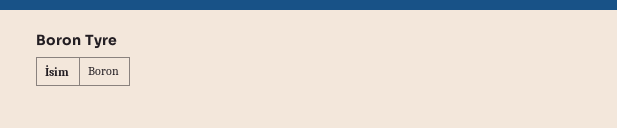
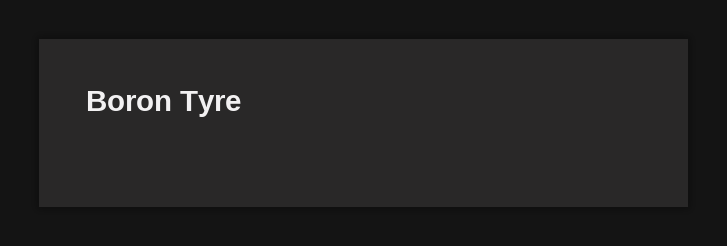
- İsim | Boron

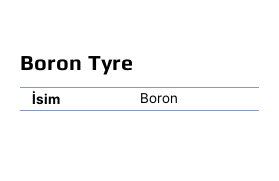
+ İsim | Boron

